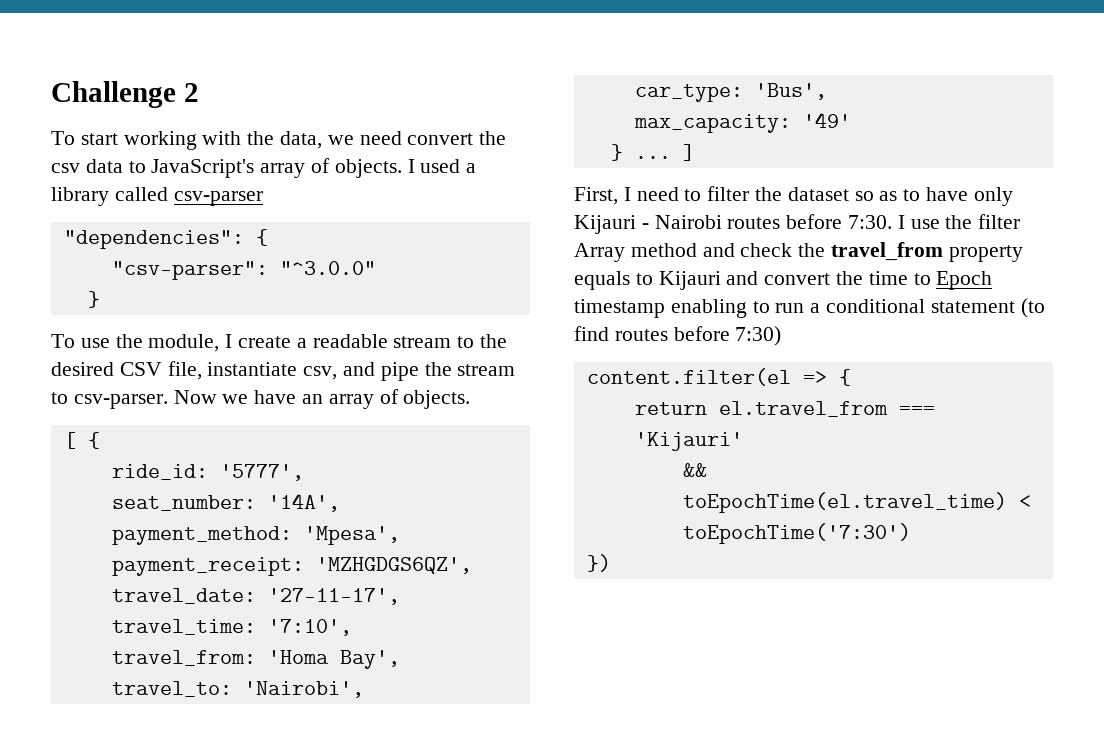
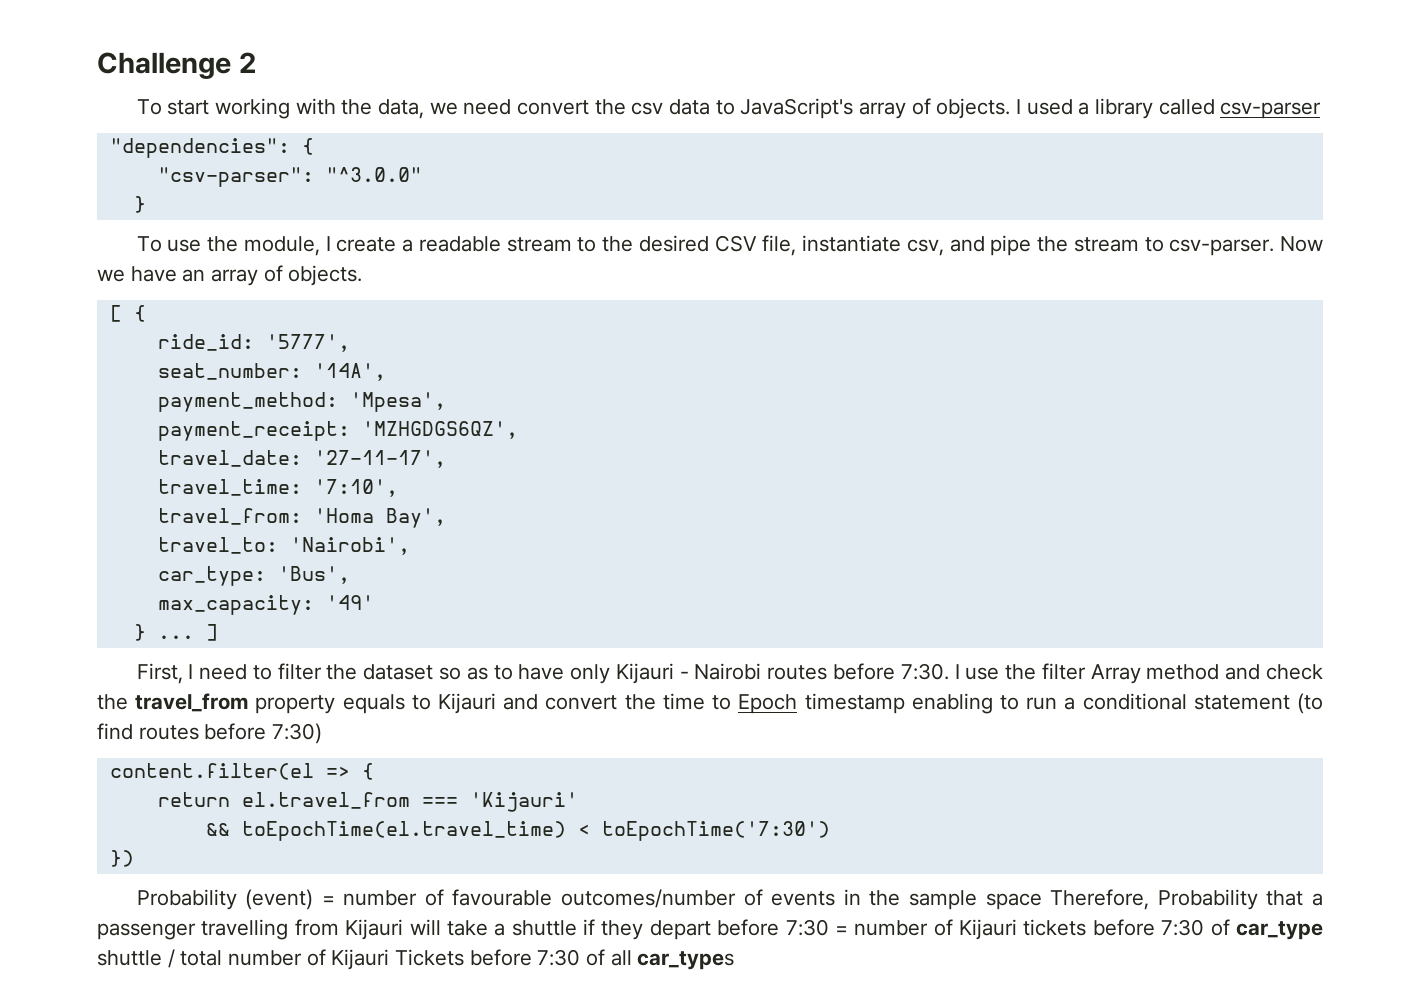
+ Probability (event) = number of favourable outcomes/number of events in the sample space Therefore, Probability that a passenger travelling from Kijauri will take a shuttle if they depart before 7:30 = number of Kijauri tickets before 7:30 of car_type shuttle / total number of Kijauri Tickets before 7:30 of all car_types

